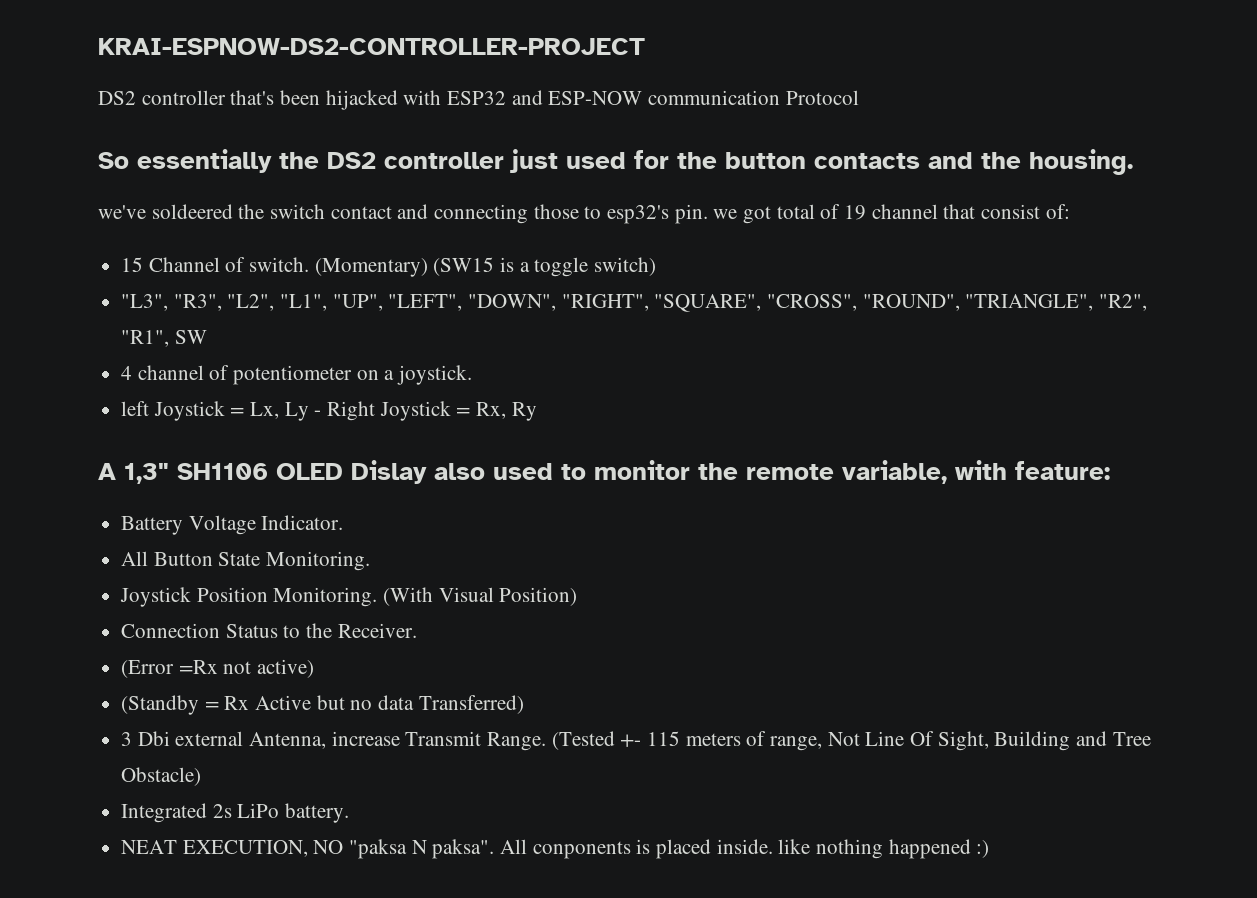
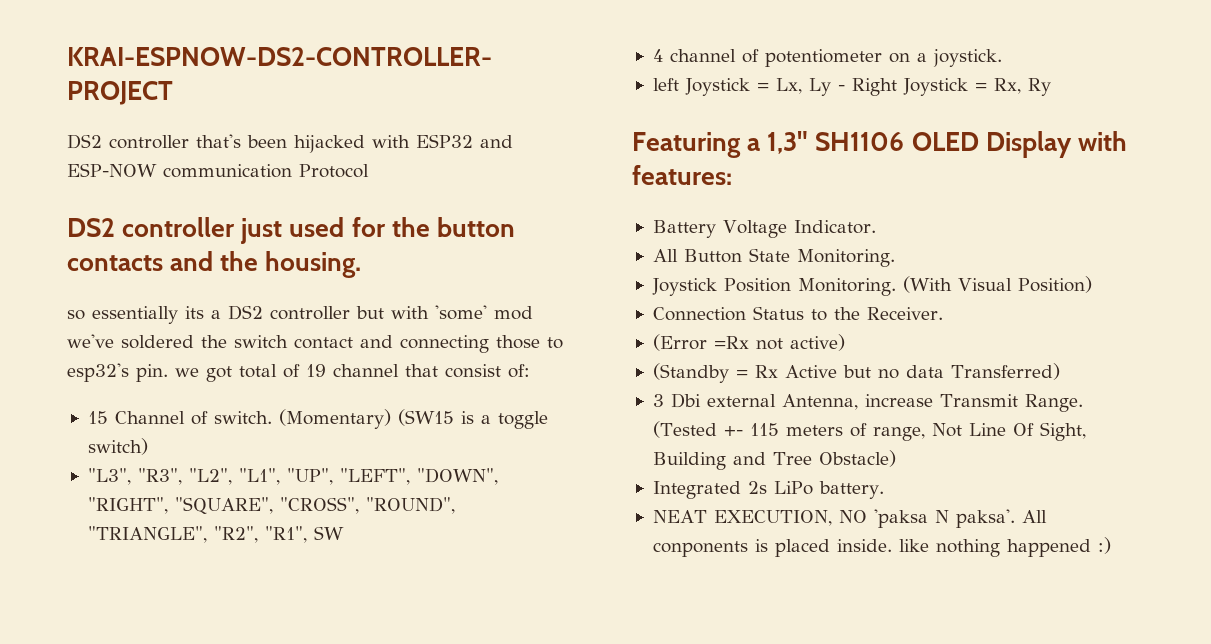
- So essentially the DS2 controller just used for the button contacts and the housing.
+ DS2 controller just used for the button contacts and the housing.
- we've soldeered the switch contact and connecting those to esp32's pin. we got total of 19 channel that consist of:
+ so essentially its a DS2 controller but with 'some' mod we've soldered the switch contact and connecting those to esp32's pin. we got total of 19 channel that consist of:
- A 1,3" SH1106 OLED Dislay also used to monitor the remote variable, with feature:
+ Featuring a 1,3" SH1106 OLED Display with features:
- NEAT EXECUTION, NO "paksa N paksa".
+ NEAT EXECUTION, NO 'paksa N paksa'.

